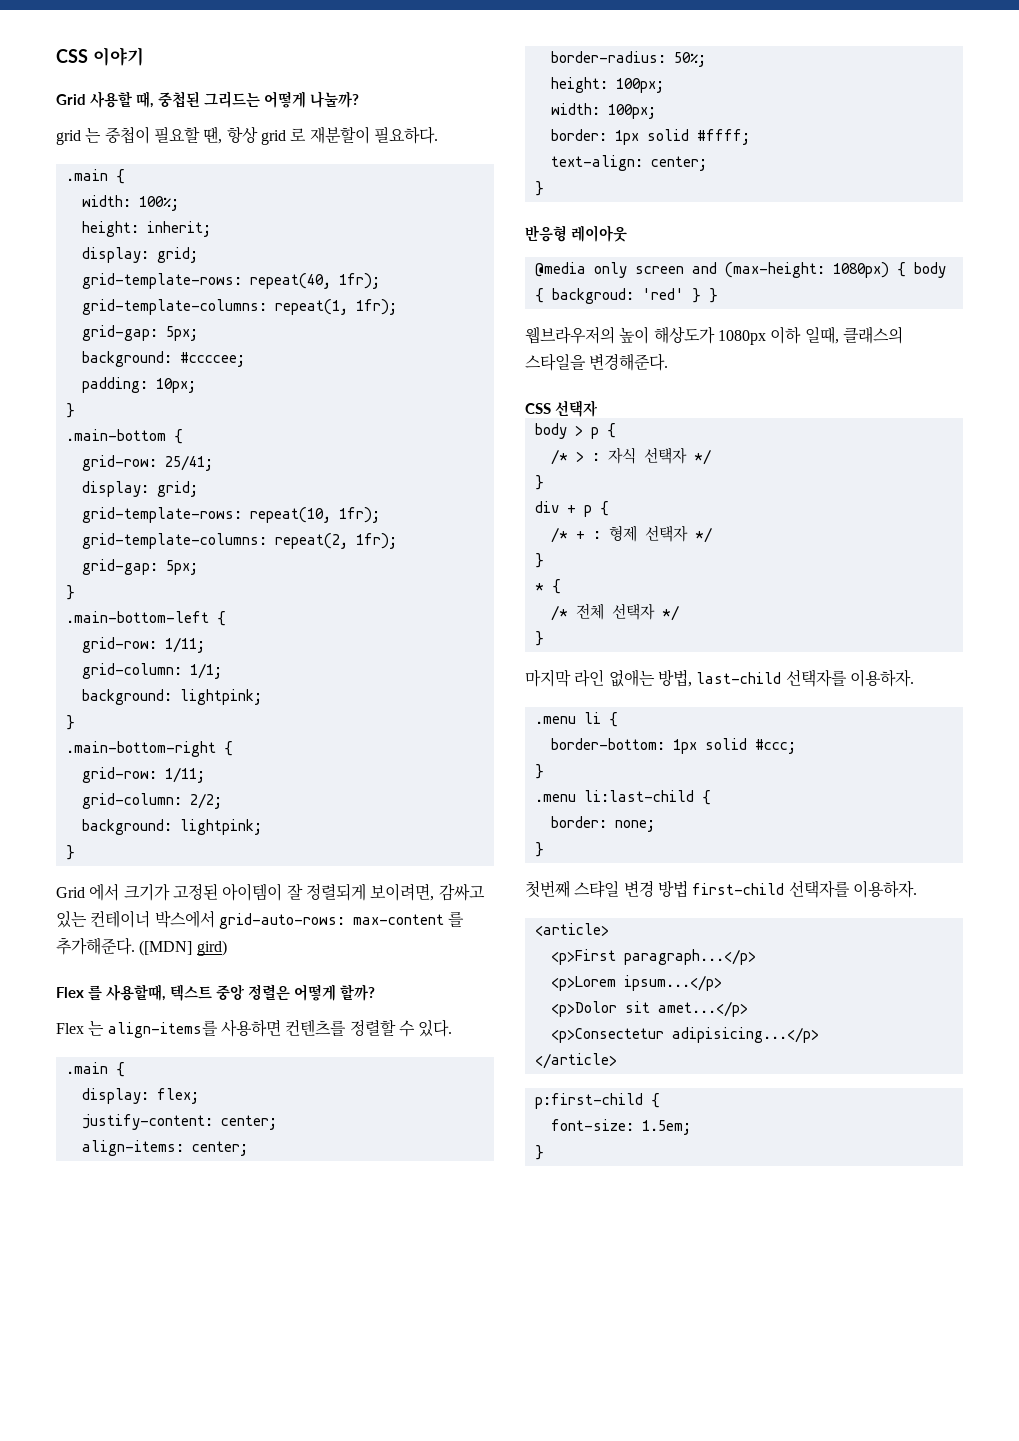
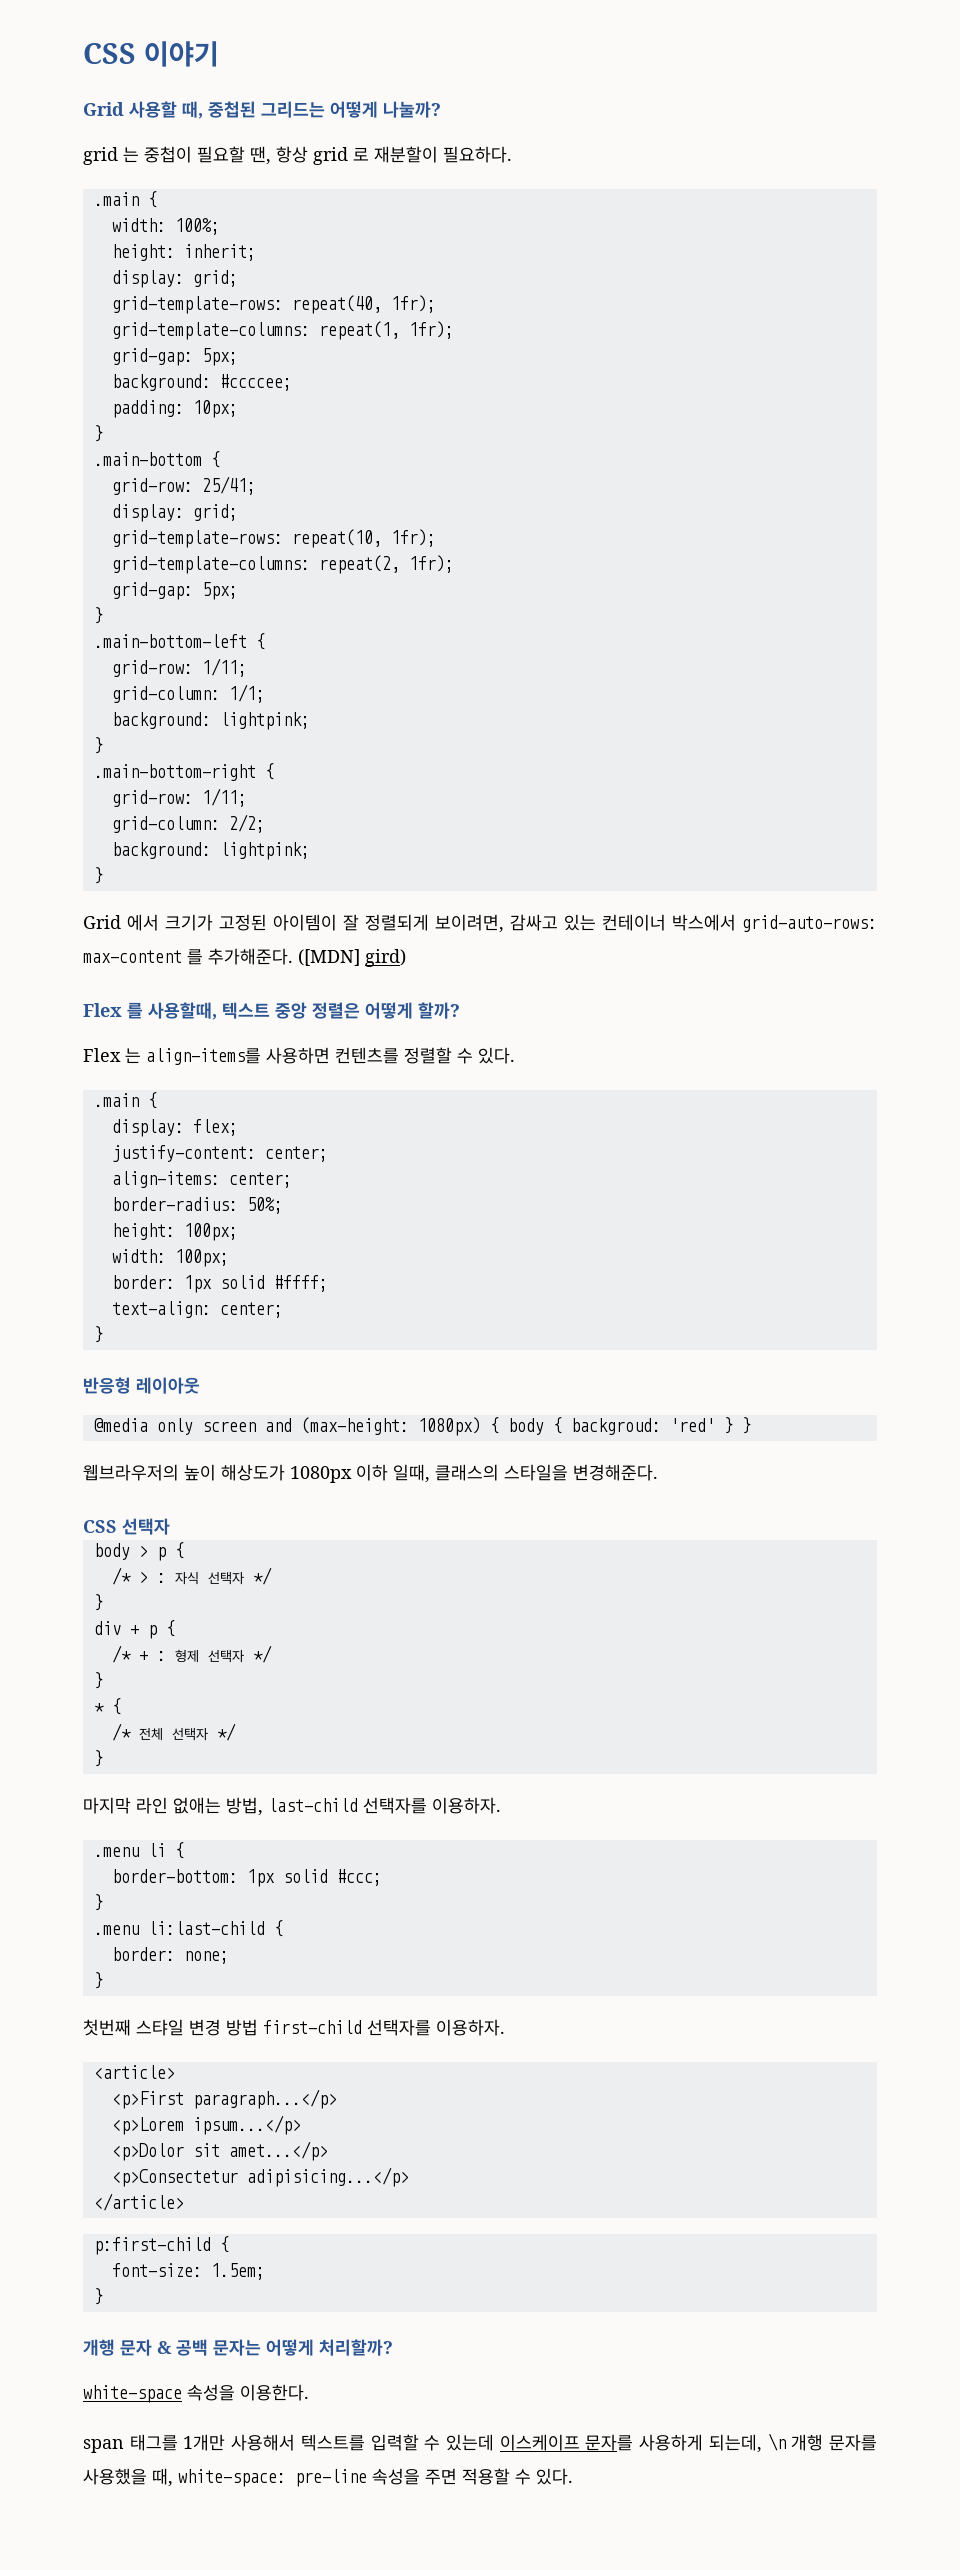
+ 개행 문자 & 공백 문자는 어떻게 처리할까?
+ white-space 속성을 이용한다.
+ span 태그를 1개만 사용해서 텍스트를 입력할 수 있는데 이스케이프 문자를 사용하게 되는데, \n 개행 문자를 사용했을 때, white-space: pre-line 속성을 주면 적용할 수 있다.

